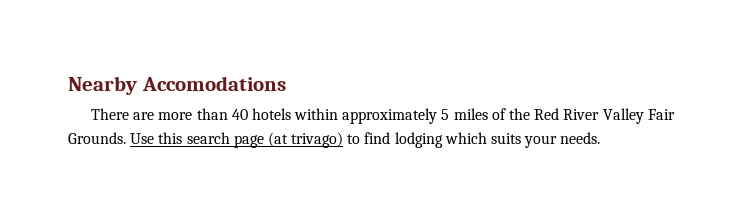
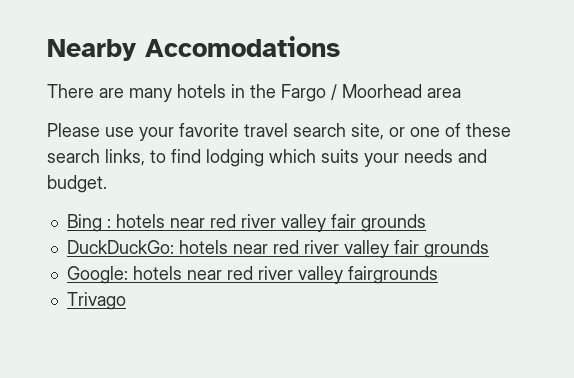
- There are more than 40 hotels within approximately 5 miles of the Red River Valley Fair Grounds. Use this search page (at trivago) to find lodging which suits your needs.
+ There are many hotels in the Fargo / Moorhead area
+ Please use your favorite travel search site, or one of these search links, to find lodging which suits your needs and budget.
+ Bing : hotels near red river valley fair grounds
+ DuckDuckGo: hotels near red river valley fair grounds
+ Google: hotels near red river valley fairgrounds
+ Trivago

